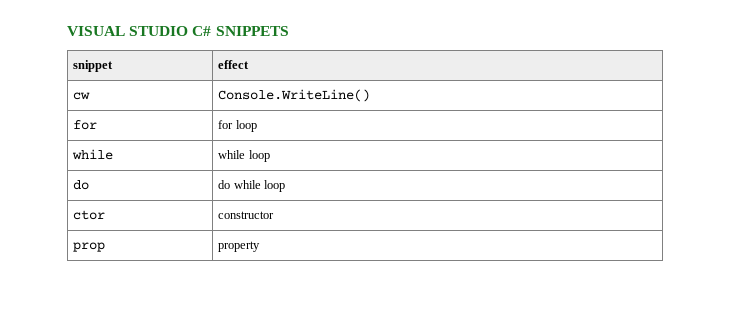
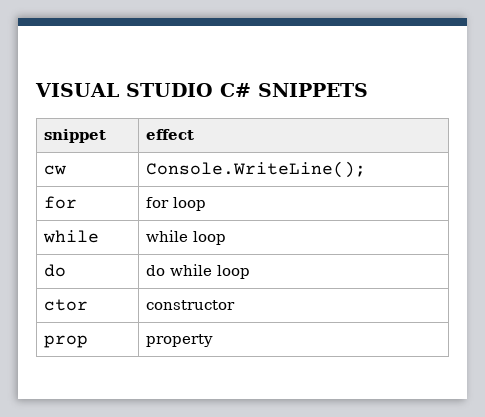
- cw | Console.WriteLine()
+ cw | Console.WriteLine();

